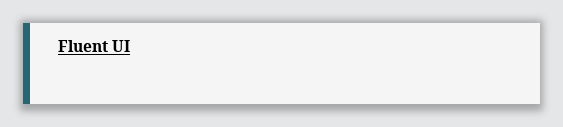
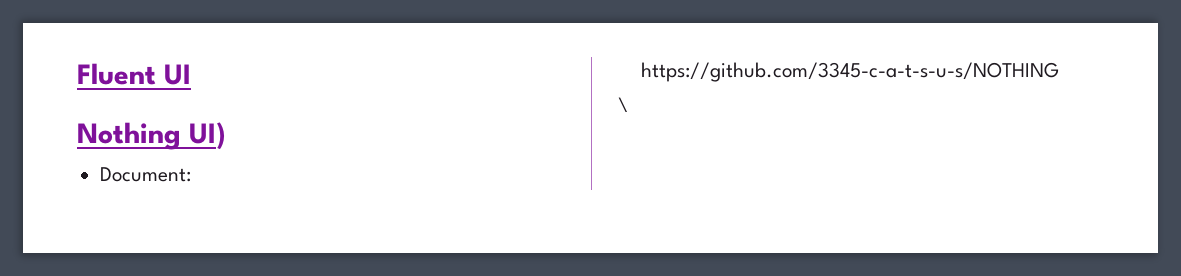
+ Nothing UI)
+ Document: https://github.com/3345-c-a-t-s-u-s/NOTHING
+ \

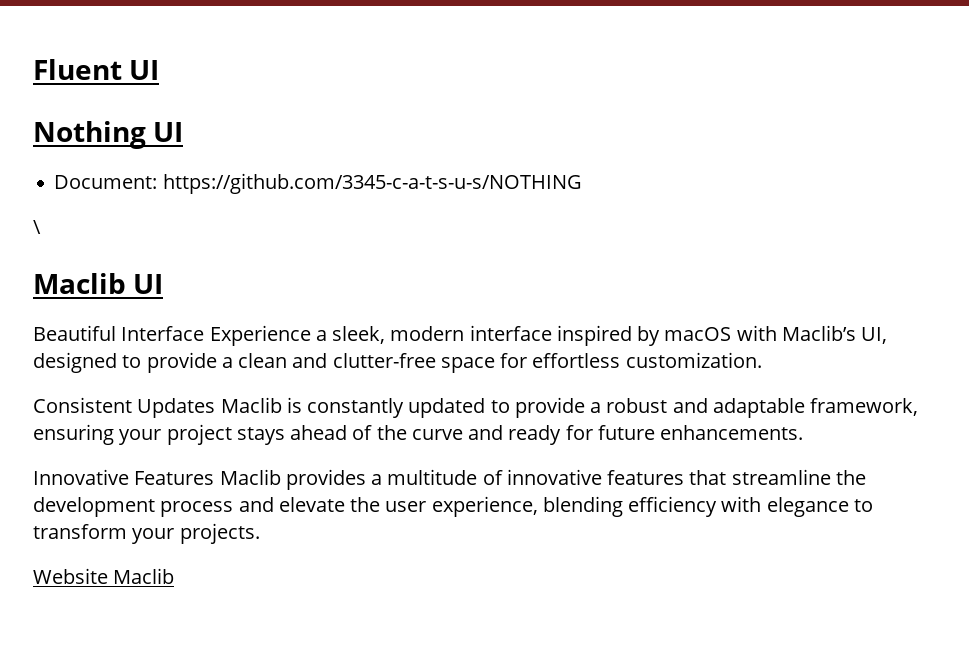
- Nothing UI)
+ Nothing UI
+ Maclib UI
+ Beautiful Interface Experience a sleek, modern interface inspired by macOS with Maclib’s UI, designed to provide a clean and clutter-free space for effortless customization.
+ Consistent Updates Maclib is constantly updated to provide a robust and adaptable framework, ensuring your project stays ahead of the curve and ready for future enhancements.
+ Innovative Features Maclib provides a multitude of innovative features that streamline the development process and elevate the user experience, blending efficiency with elegance to transform your projects.
+ Website Maclib

